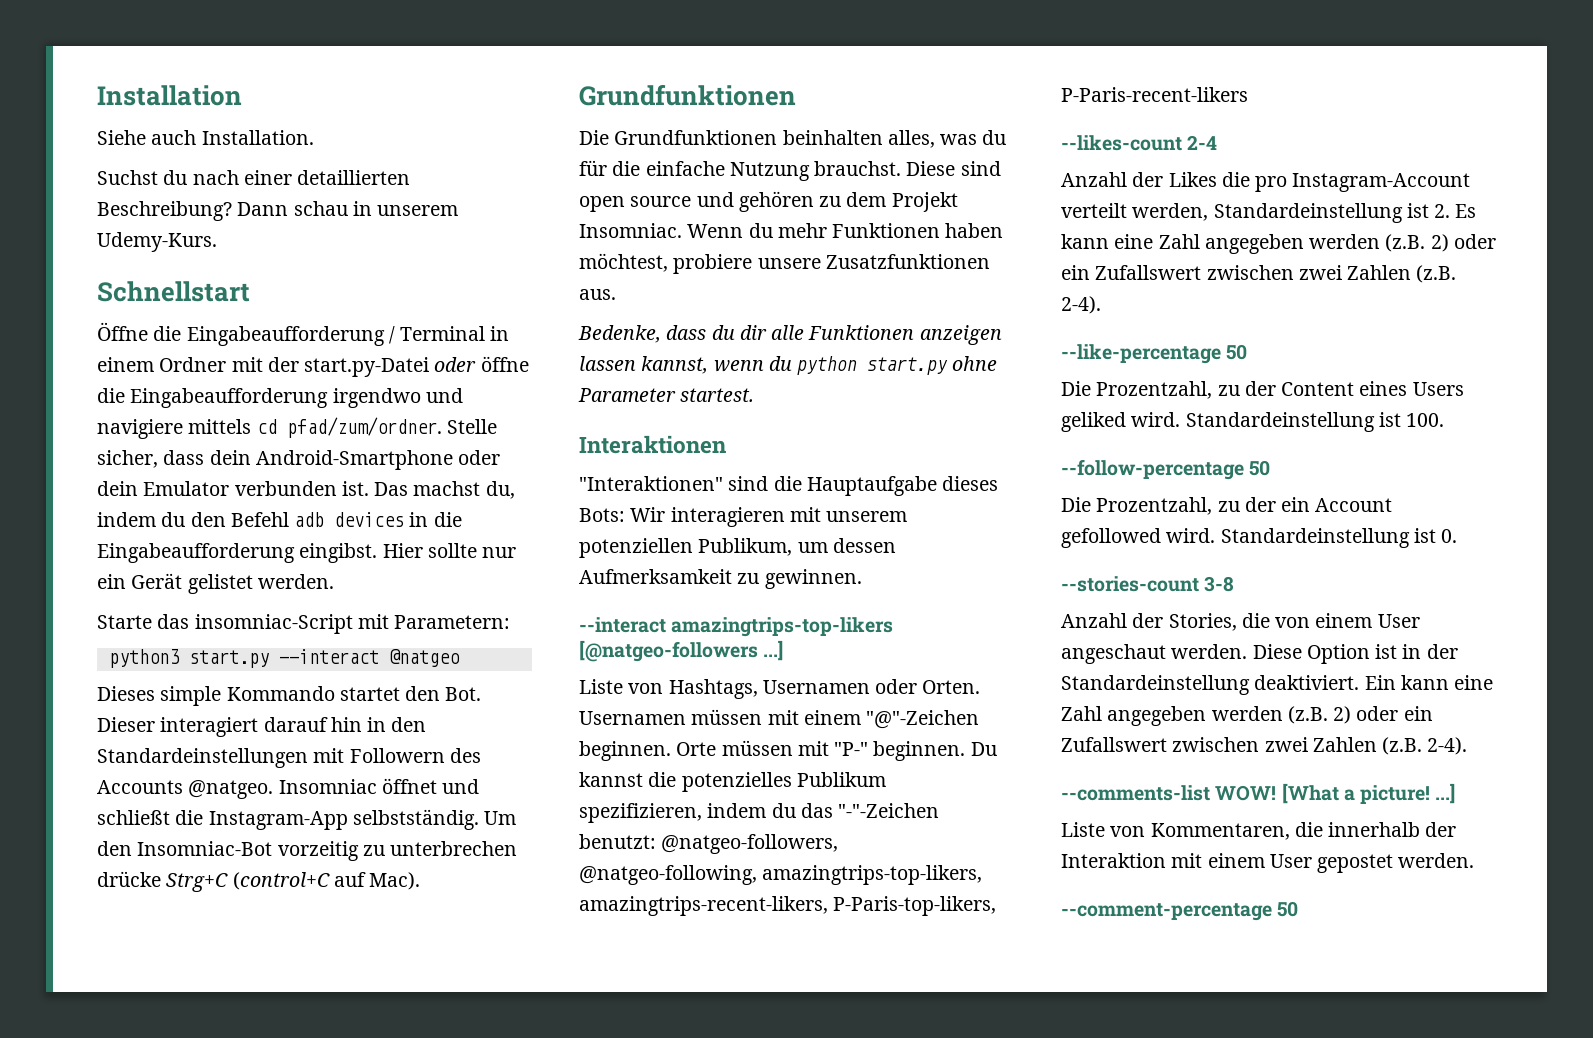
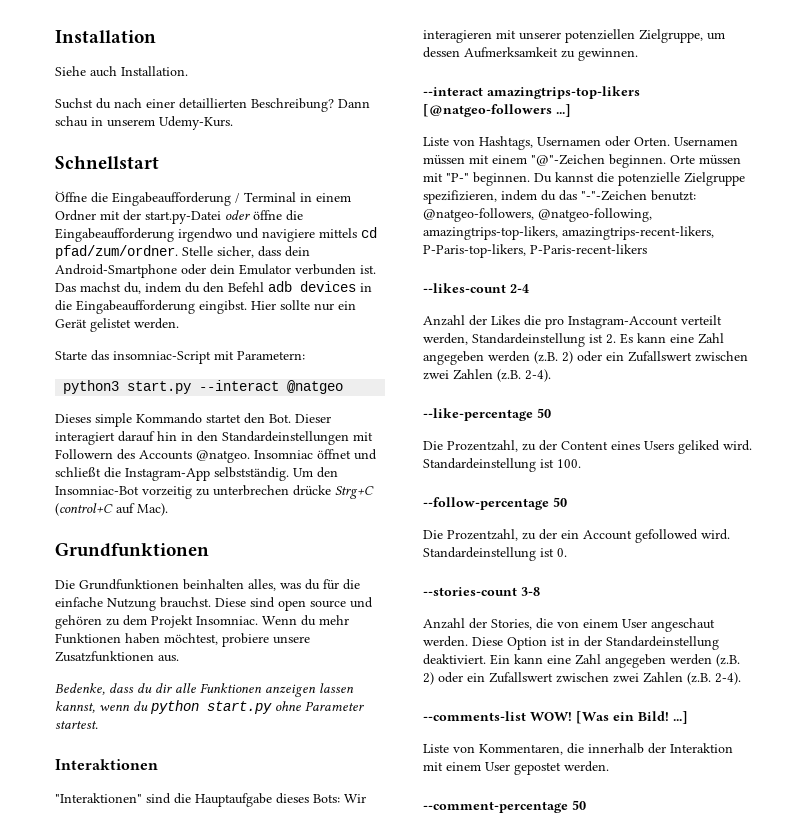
- "Interaktionen" sind die Hauptaufgabe dieses Bots: Wir interagieren mit unserem potenziellen Publikum, um dessen Aufmerksamkeit zu gewinnen.
+ "Interaktionen" sind die Hauptaufgabe dieses Bots: Wir interagieren mit unserer potenziellen Zielgruppe, um dessen Aufmerksamkeit zu gewinnen.
- Du kannst die potenzielles Publikum spezifizieren, indem du das "-"-Zeichen benutzt: @natgeo-followers, @natgeo-following, amazingtrips-top-likers, amazingtrips-recent-likers, P-Paris-top-likers, P-Paris-recent-likers
+ Du kannst die potenzielle Zielgruppe spezifizieren, indem du das "-"-Zeichen benutzt: @natgeo-followers, @natgeo-following, amazingtrips-top-likers, amazingtrips-recent-likers, P-Paris-top-likers, P-Paris-recent-likers
- [What a picture! ...]
+ [Was ein Bild! ...]

